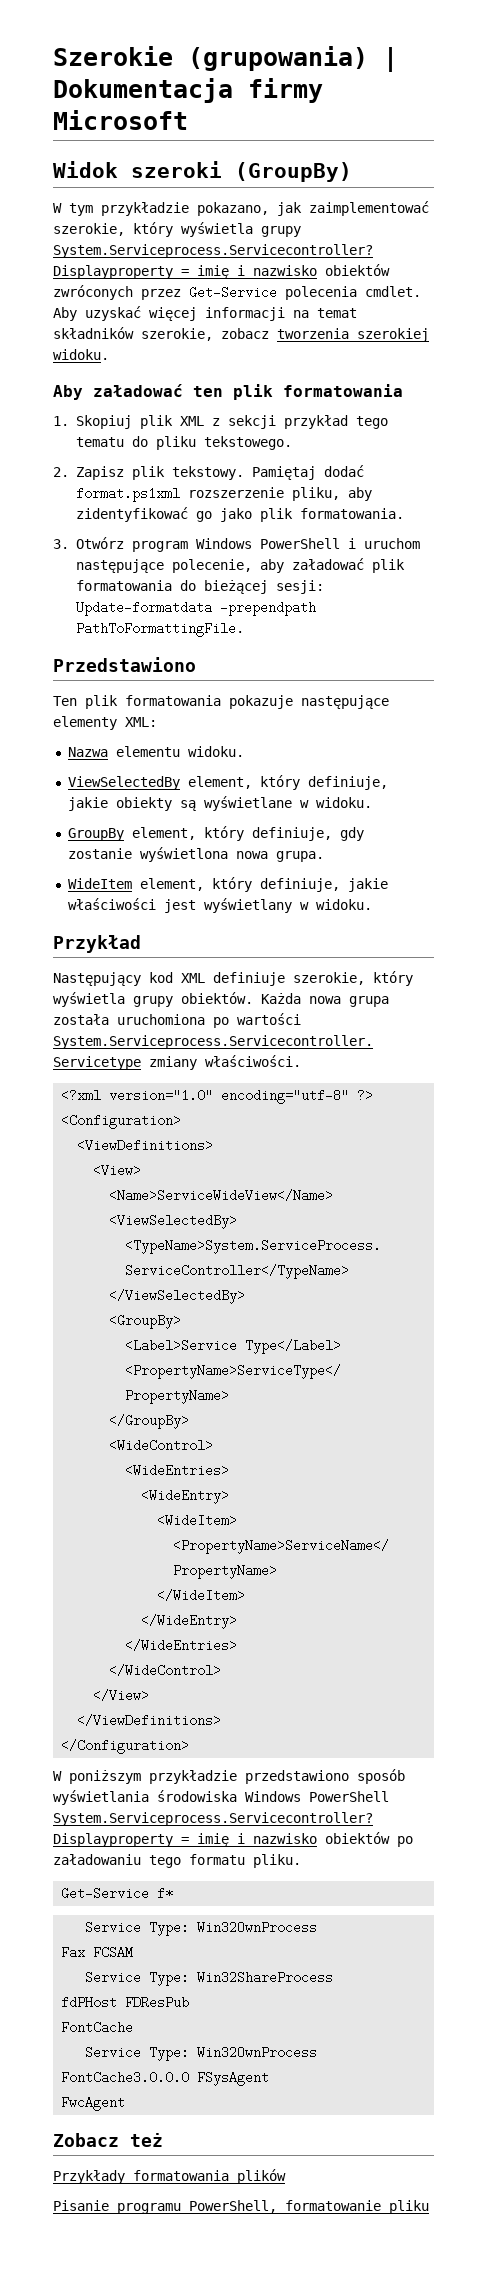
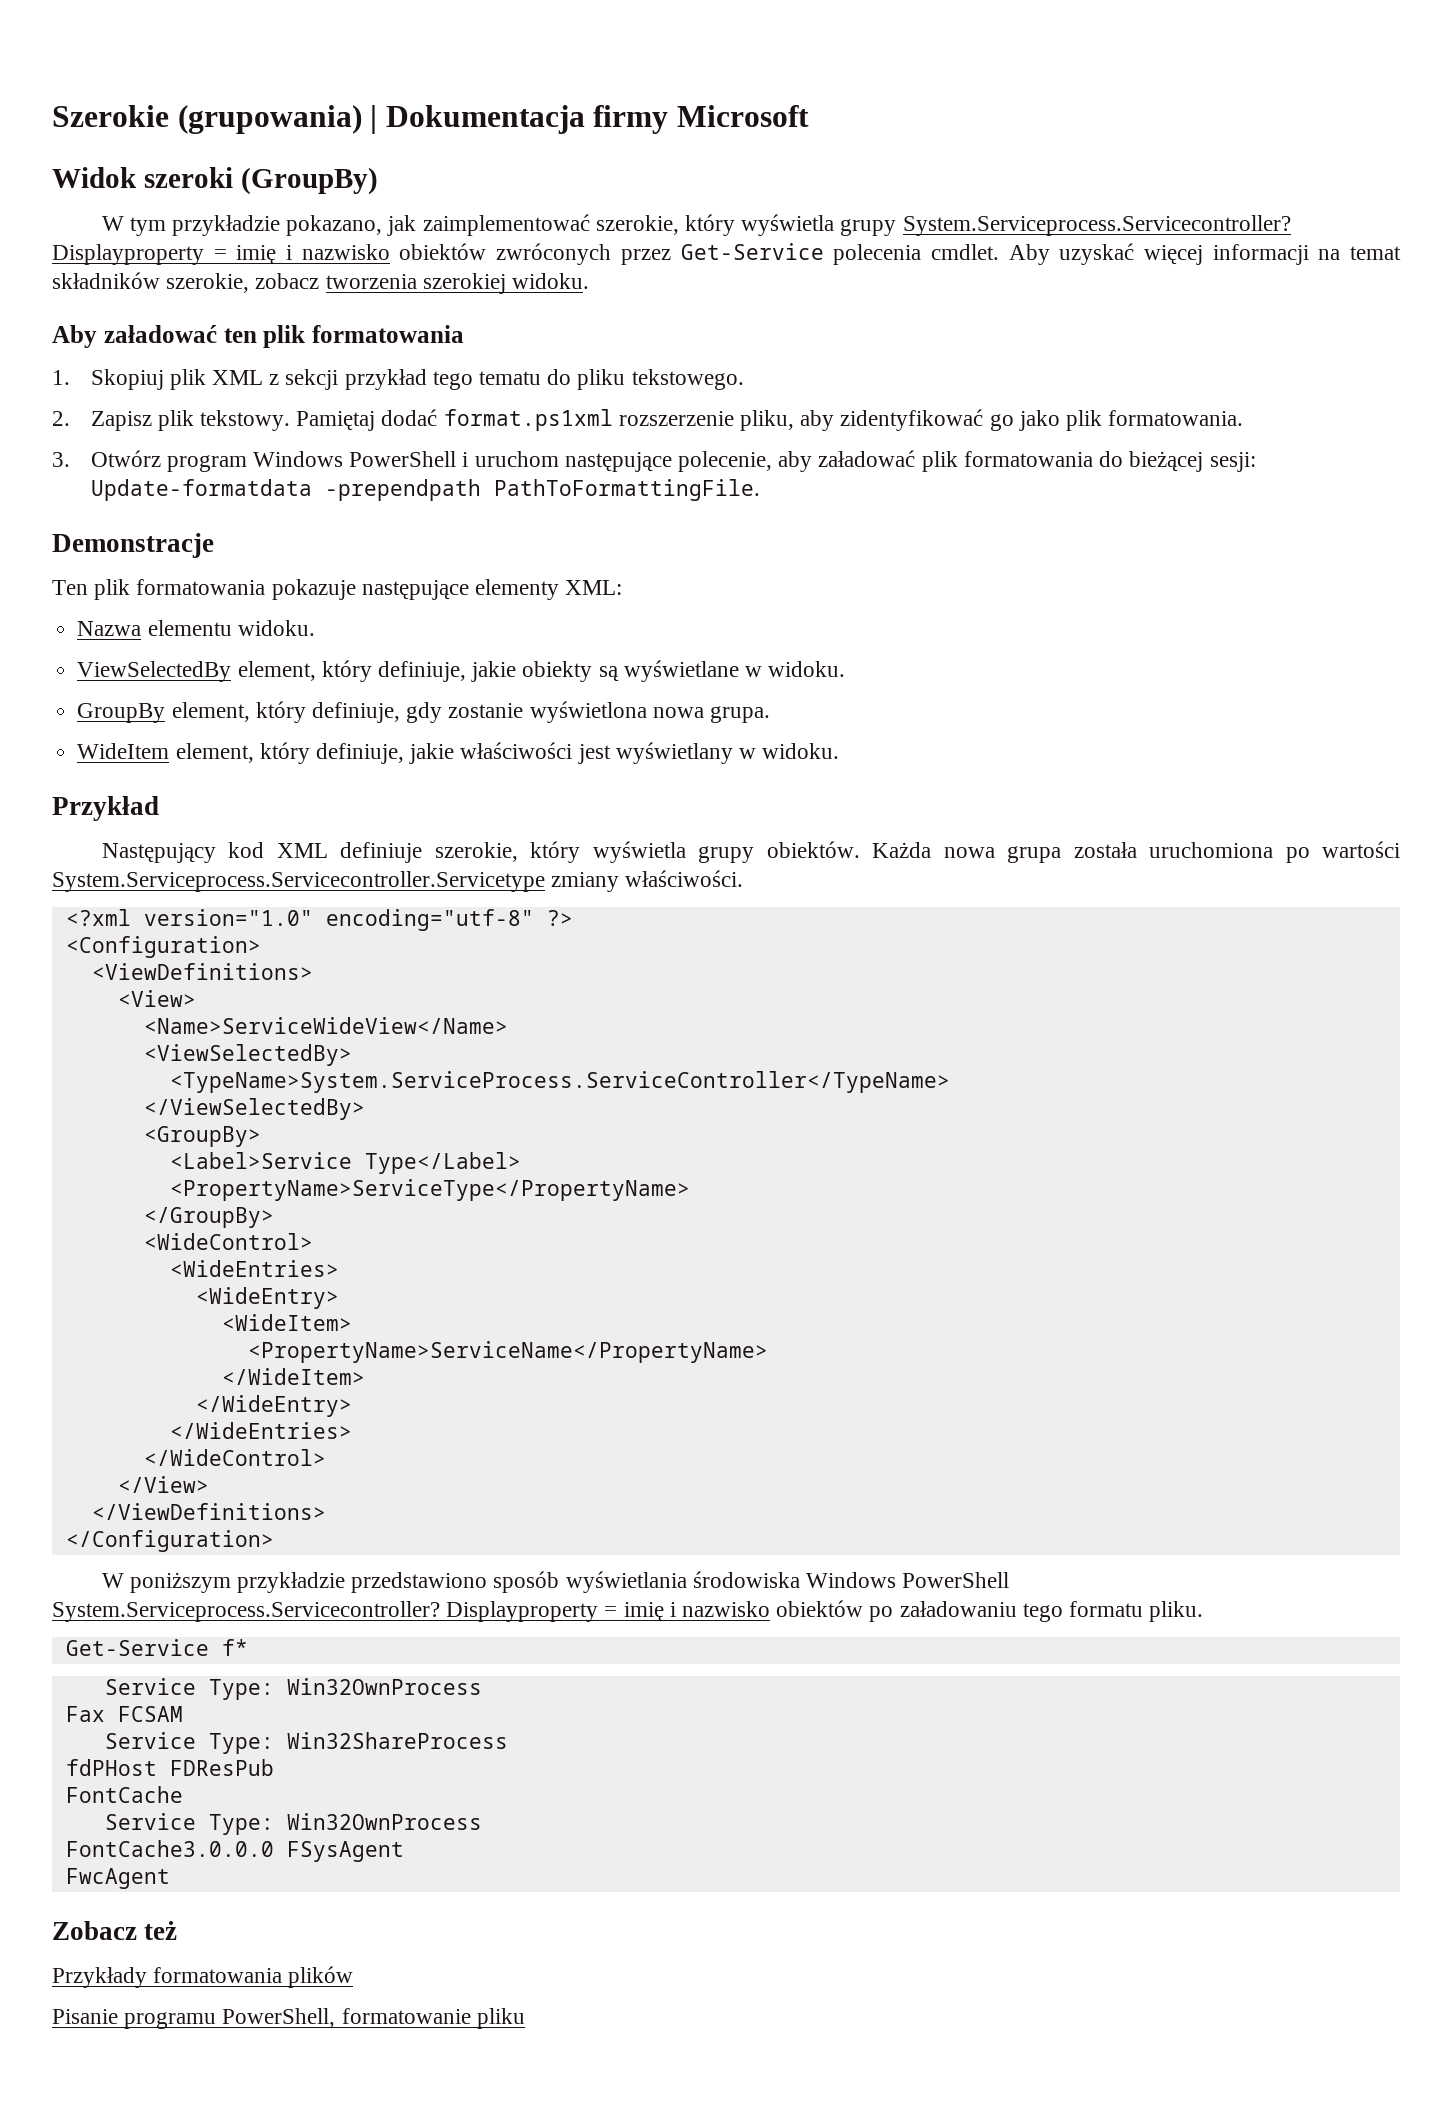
- Przedstawiono
+ Demonstracje

